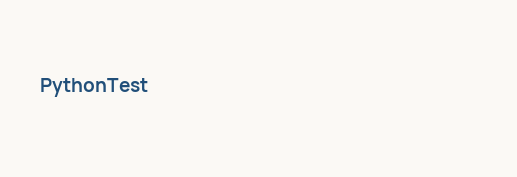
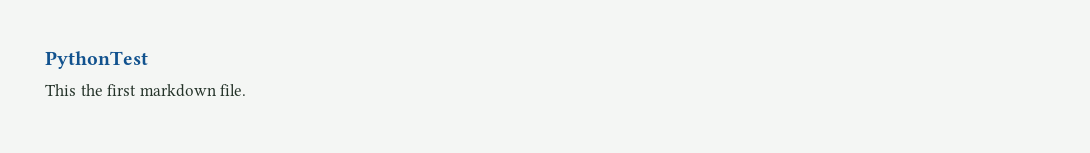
+ This the first markdown file.

